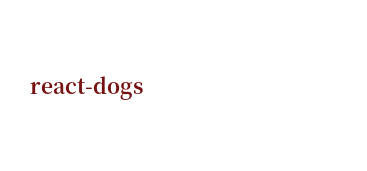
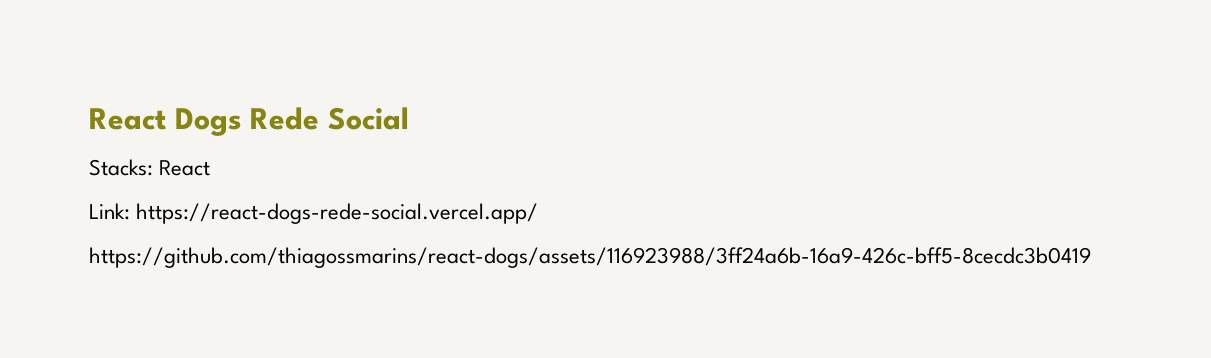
- react-dogs
+ React Dogs Rede Social
+ Stacks: React
+ Link: https://react-dogs-rede-social.vercel.app/
+ https://github.com/thiagossmarins/react-dogs/assets/116923988/3ff24a6b-16a9-426c-bff5-8cecdc3b0419

